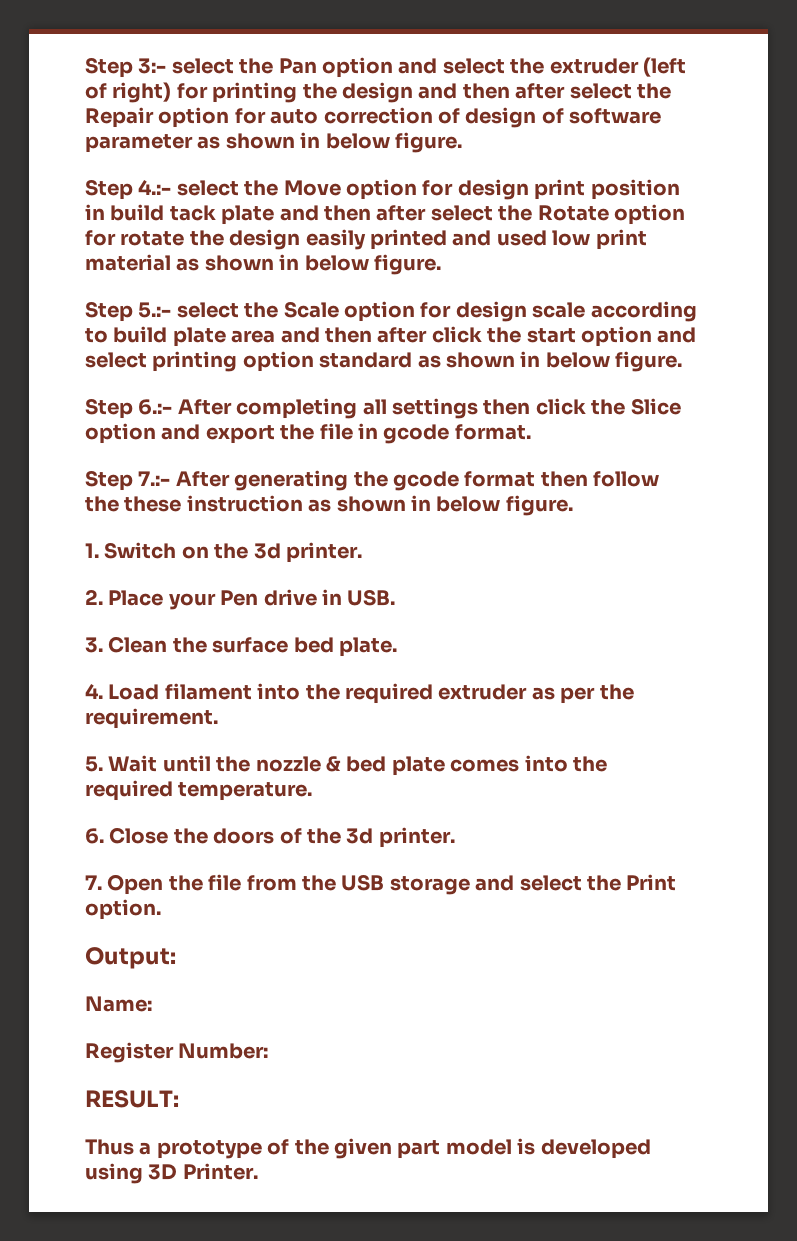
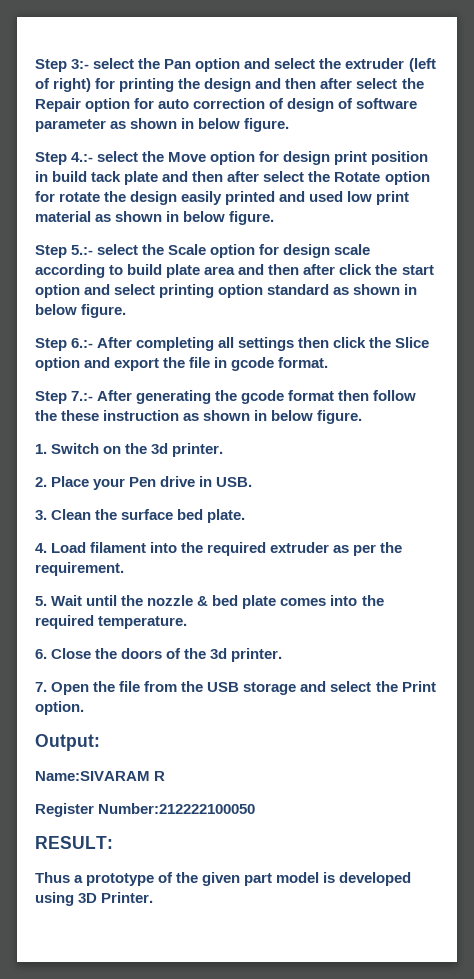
- Name:
+ Name:SIVARAM R
- Register Number:
+ Register Number:212222100050

